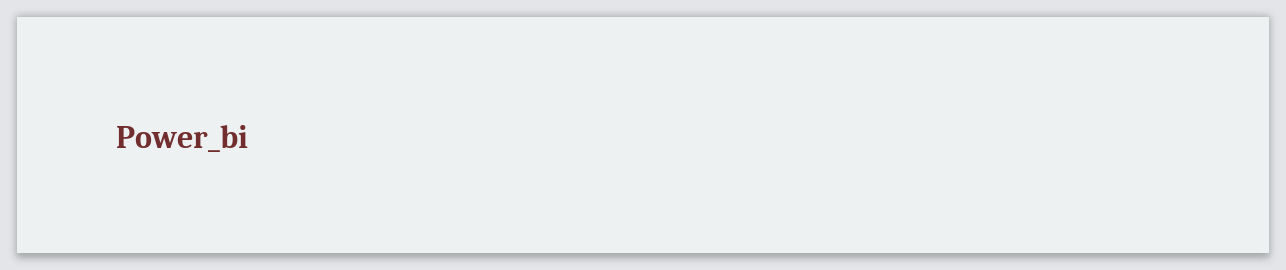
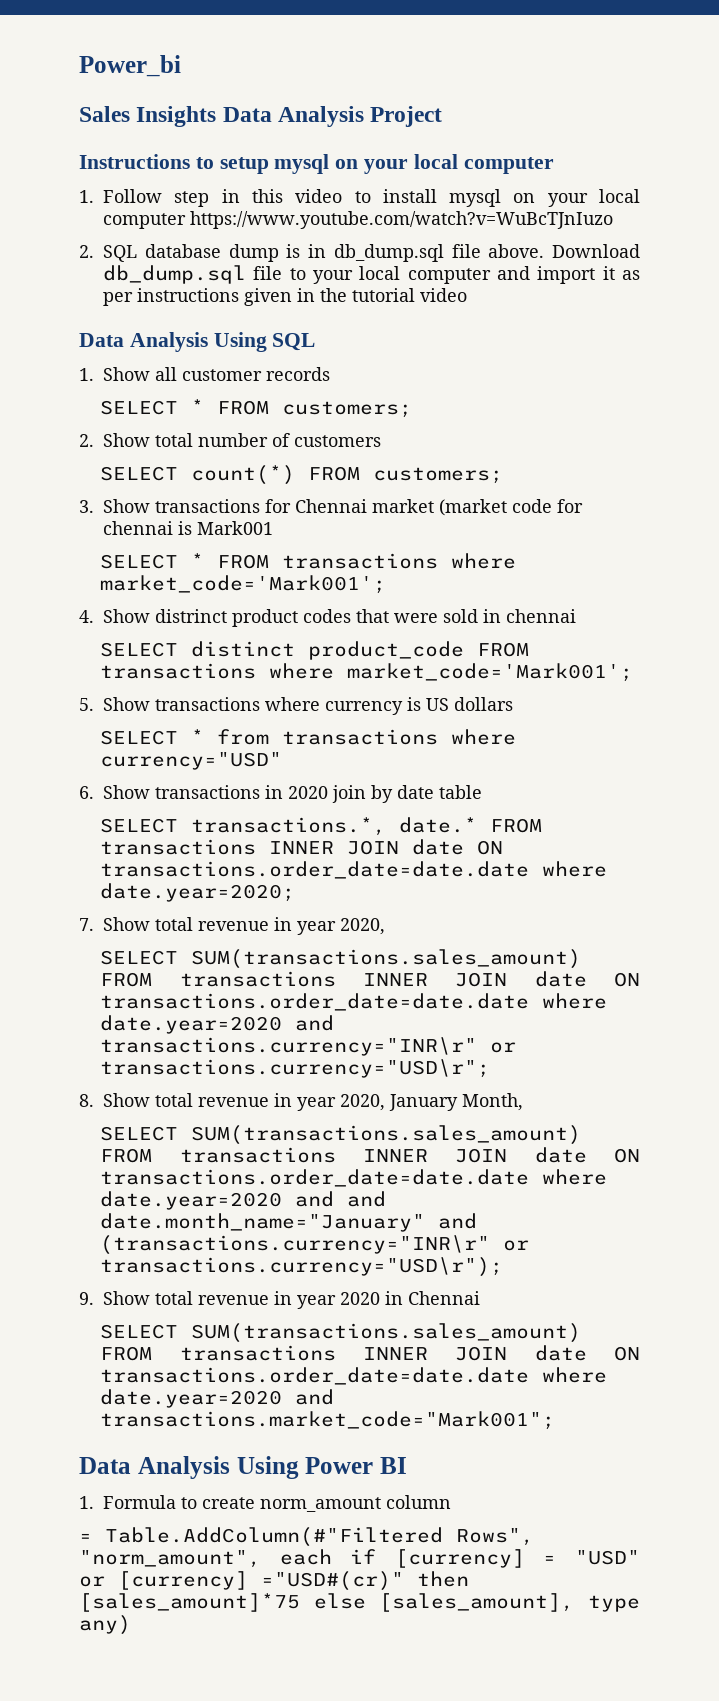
+ Sales Insights Data Analysis Project
+ Instructions to setup mysql on your local computer
+ 1. Follow step in this video to install mysql on your local computer https://www.youtube.com/watch?v=WuBcTJnIuzo
+ 2. SQL database dump is in db_dump.sql file above. Download db_dump.sql file to your local computer and import it as per instructions given in the tutorial video
+ Data Analysis Using SQL
+ 1. Show all customer records
+ SELECT * FROM customers;
+ 2. Show total number of customers
+ SELECT count(*) FROM customers;
+ 3. Show transactions for Chennai market (market code for chennai is Mark001
+ SELECT * FROM transactions where market_code='Mark001';
+ 4. Show distrinct product codes that were sold in chennai
+ SELECT distinct product_code FROM transactions where market_code='Mark001';
+ 5. Show transactions where currency is US dollars
+ SELECT * from transactions where currency="USD"
+ 6. Show transactions in 2020 join by date table
+ SELECT transactions.*, date.* FROM transactions INNER JOIN date ON transactions.order_date=date.date where date.year=2020;
+ 7. Show total revenue in year 2020,
+ SELECT SUM(transactions.sales_amount) FROM transactions INNER JOIN date ON transactions.order_date=date.date where date.year=2020 and transactions.currency="INR\r" or transactions.currency="USD\r";
+ 8. Show total revenue in year 2020, January Month,
+ SELECT SUM(transactions.sales_amount) FROM transactions INNER JOIN date ON transactions.order_date=date.date where date.year=2020 and and date.month_name="January" and (transactions.currency="INR\r" or transactions.currency="USD\r");
+ 9. Show total revenue in year 2020 in Chennai
+ SELECT SUM(transactions.sales_amount) FROM transactions INNER JOIN date ON transactions.order_date=date.date where date.year=2020 and transactions.market_code="Mark001";
+ Data Analysis Using Power BI
+ 1. Formula to create norm_amount column
+ = Table.AddColumn(#"Filtered Rows", "norm_amount", each if [currency] = "USD" or [currency] ="USD#(cr)" then [sales_amount]*75 else [sales_amount], type any)

